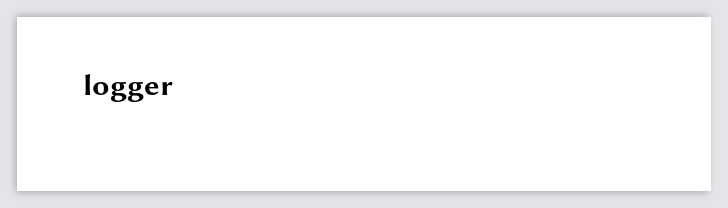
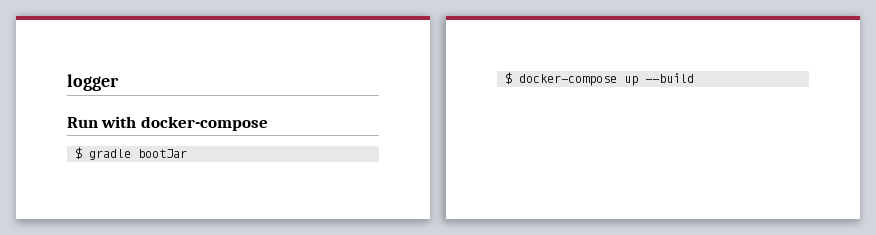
+ Run with docker-compose
+ $ gradle bootJar
+ $ docker-compose up --build

